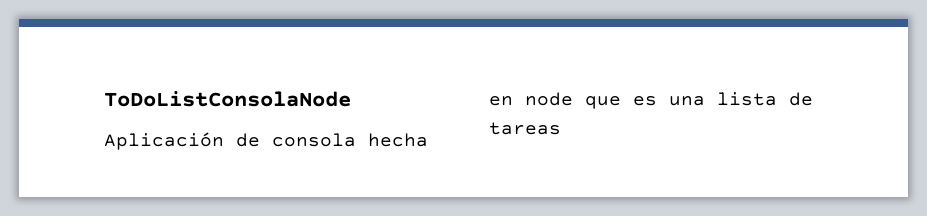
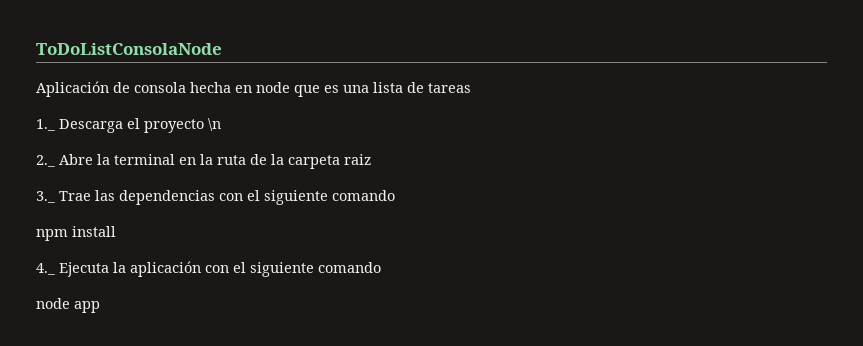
+ 1._ Descarga el proyecto \n
+ 2._ Abre la terminal en la ruta de la carpeta raiz
+ 3._ Trae las dependencias con el siguiente comando
+ npm install
+ 4._ Ejecuta la aplicación con el siguiente comando
+ node app

